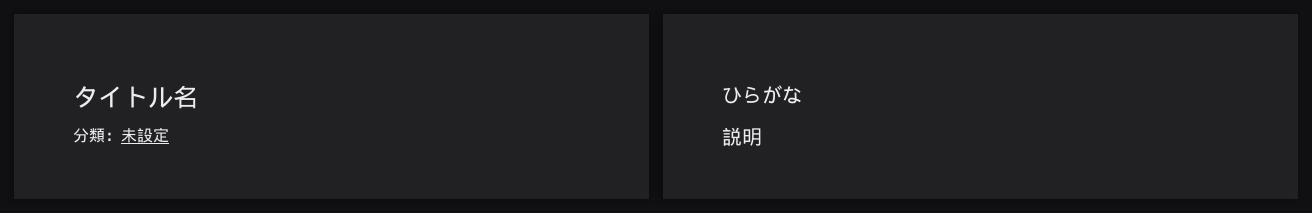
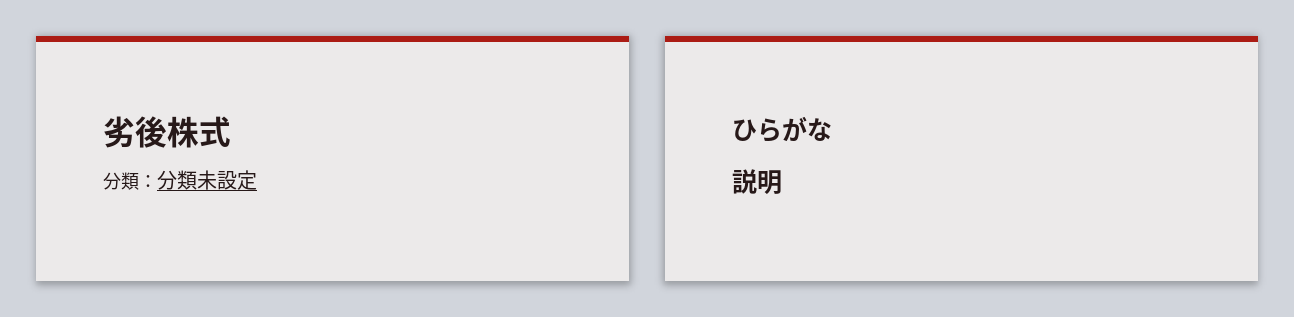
- タイトル名
+ 劣後株式
- 分類：未設定
+ 分類：分類未設定

